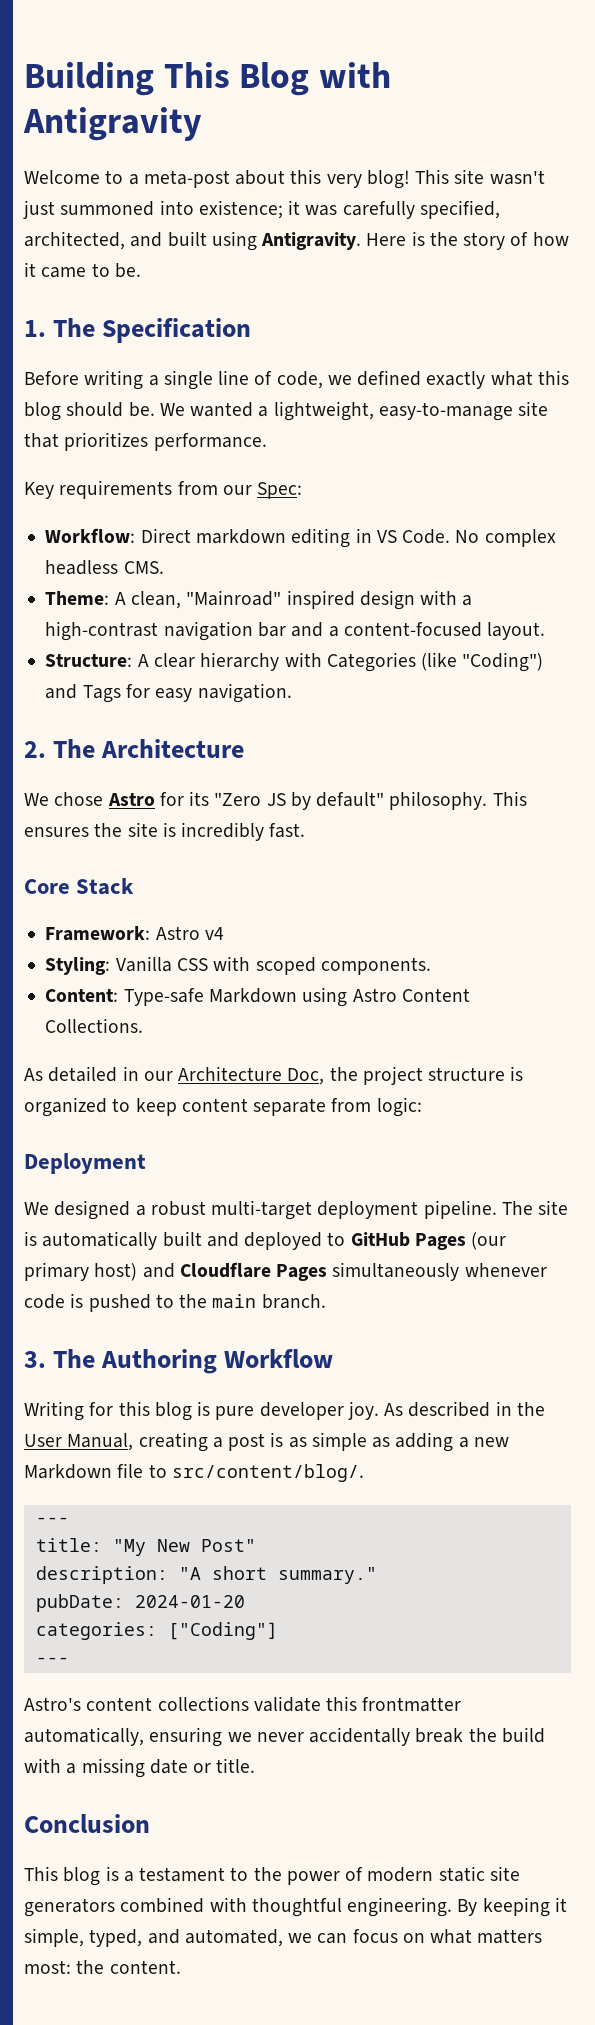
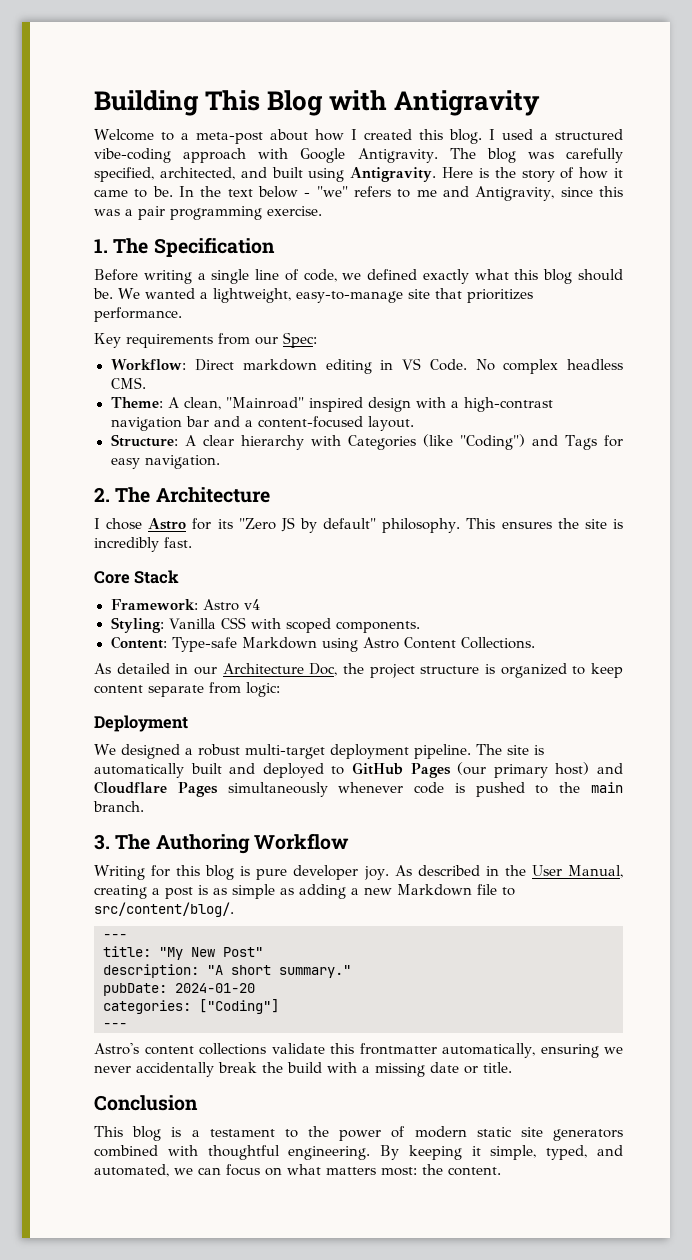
- Welcome to a meta-post about this very blog! This site wasn't just summoned into existence; it was carefully specified, architected, and built using Antigravity.
+ Welcome to a meta-post about how I created this blog. I used a structured vibe-coding approach with Google Antigravity. The blog was carefully specified, architected, and built using Antigravity.
+ In the text below - "we" refers to me and Antigravity, since this was a pair programming exercise.
- We chose Astro for its "Zero JS by default" philosophy.
+ I chose Astro for its "Zero JS by default" philosophy.

